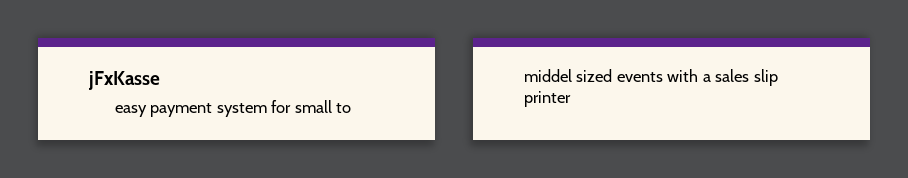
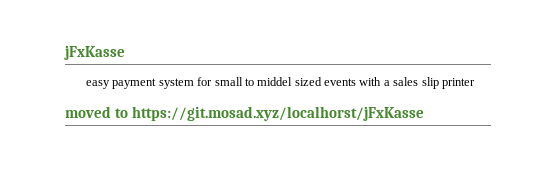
+ moved to https://git.mosad.xyz/localhorst/jFxKasse

